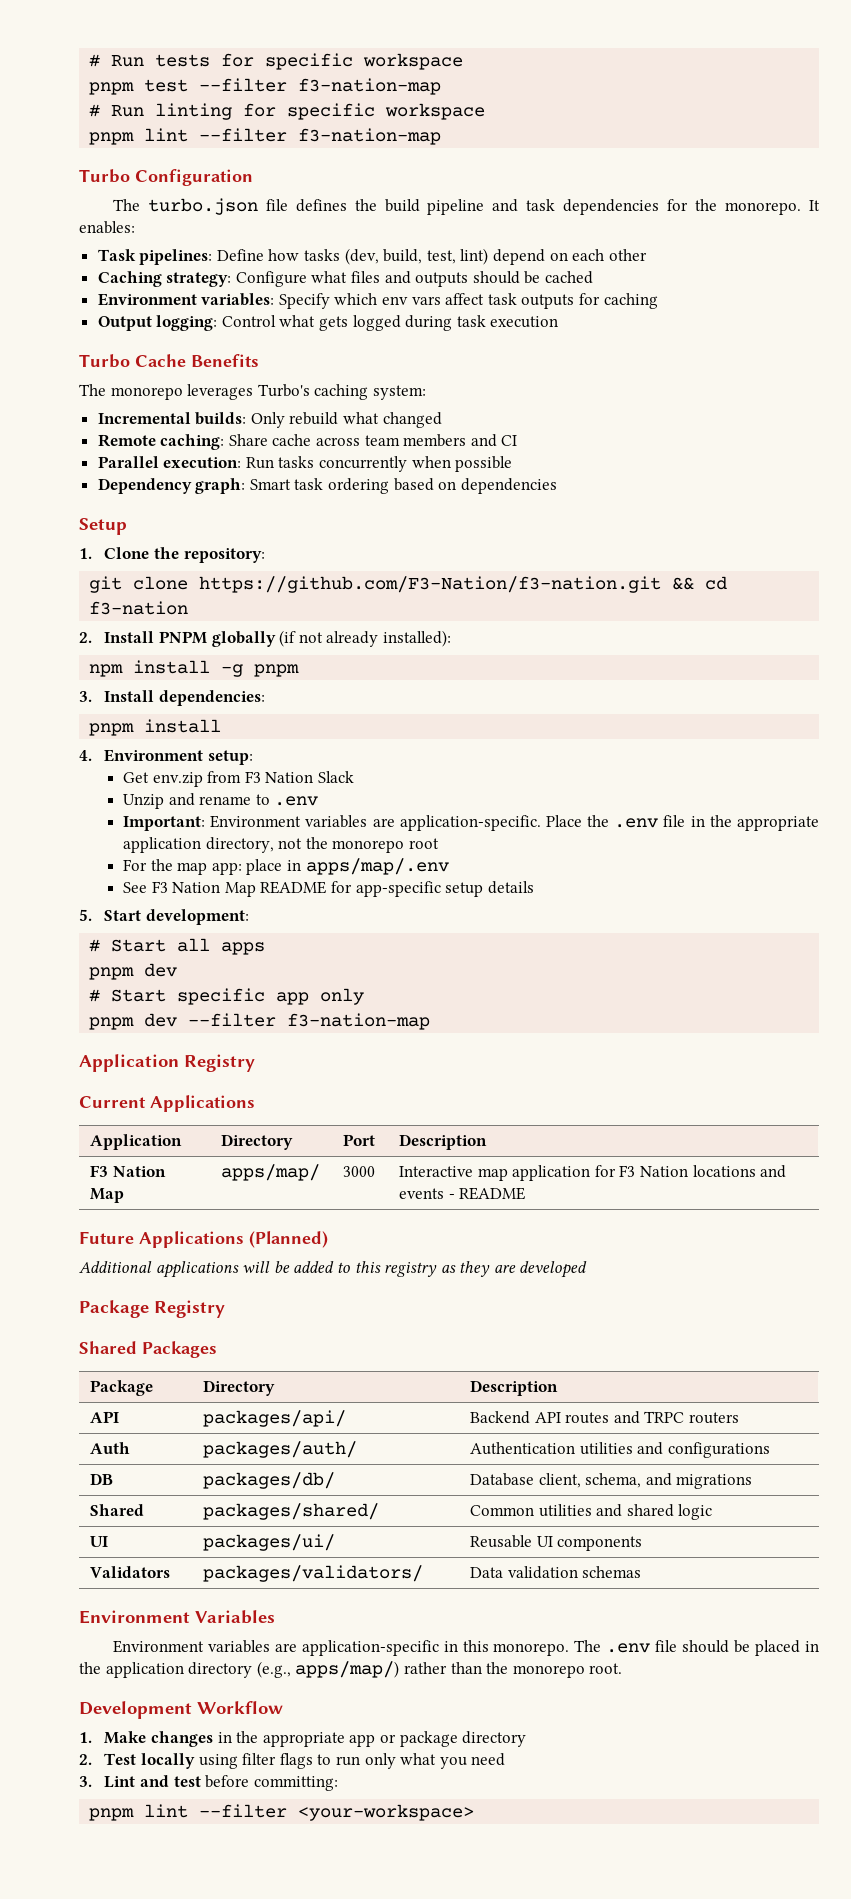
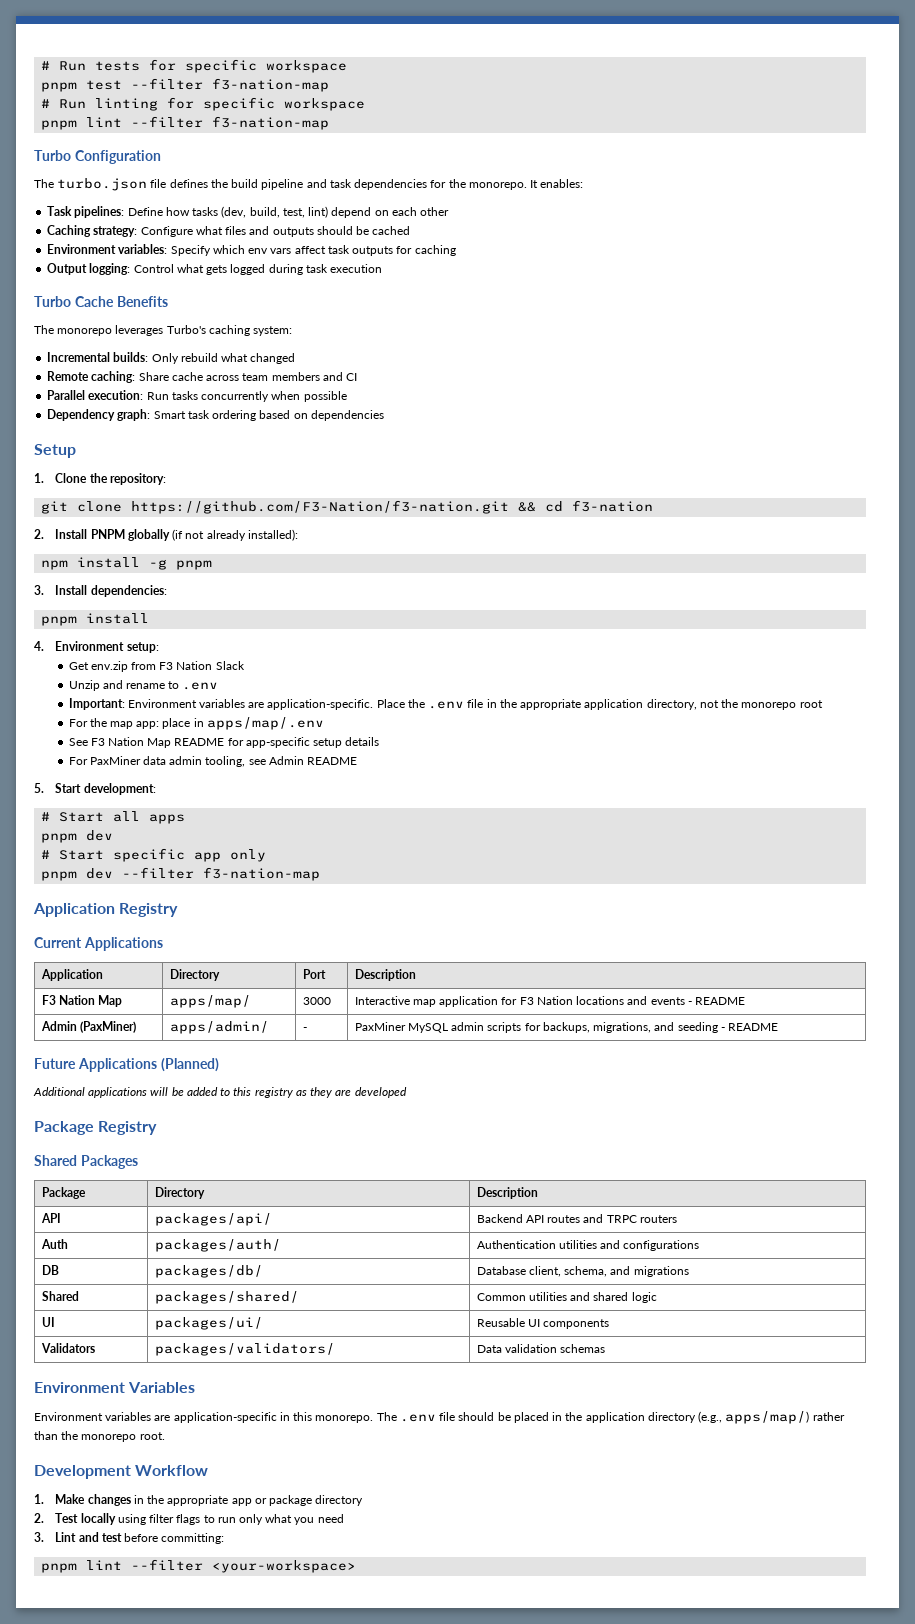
+ For PaxMiner data admin tooling, see Admin README
+ Admin (PaxMiner) | apps/admin/ | - | PaxMiner MySQL admin scripts for backups, migrations, and seeding - README

